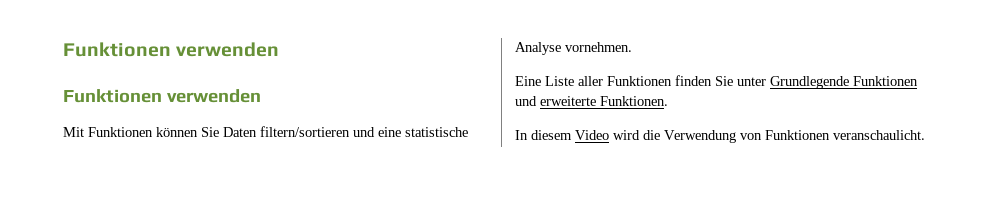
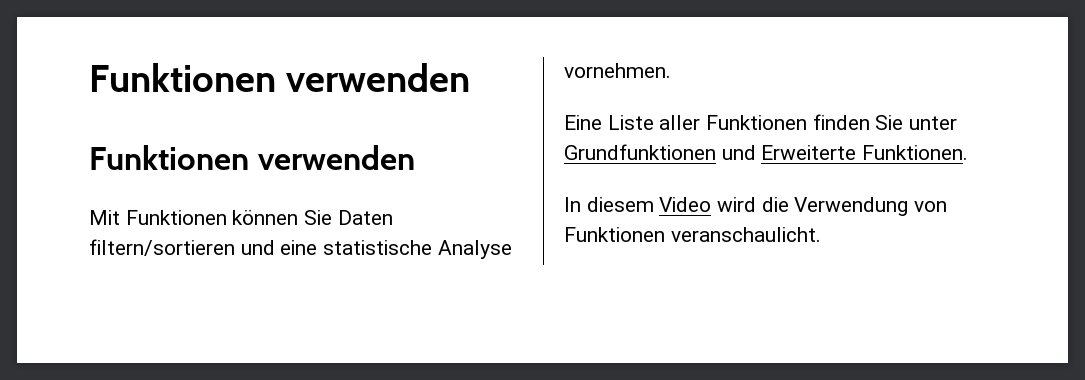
- Eine Liste aller Funktionen finden Sie unter Grundlegende Funktionen und erweiterte Funktionen.
+ Eine Liste aller Funktionen finden Sie unter Grundfunktionen und Erweiterte Funktionen.

